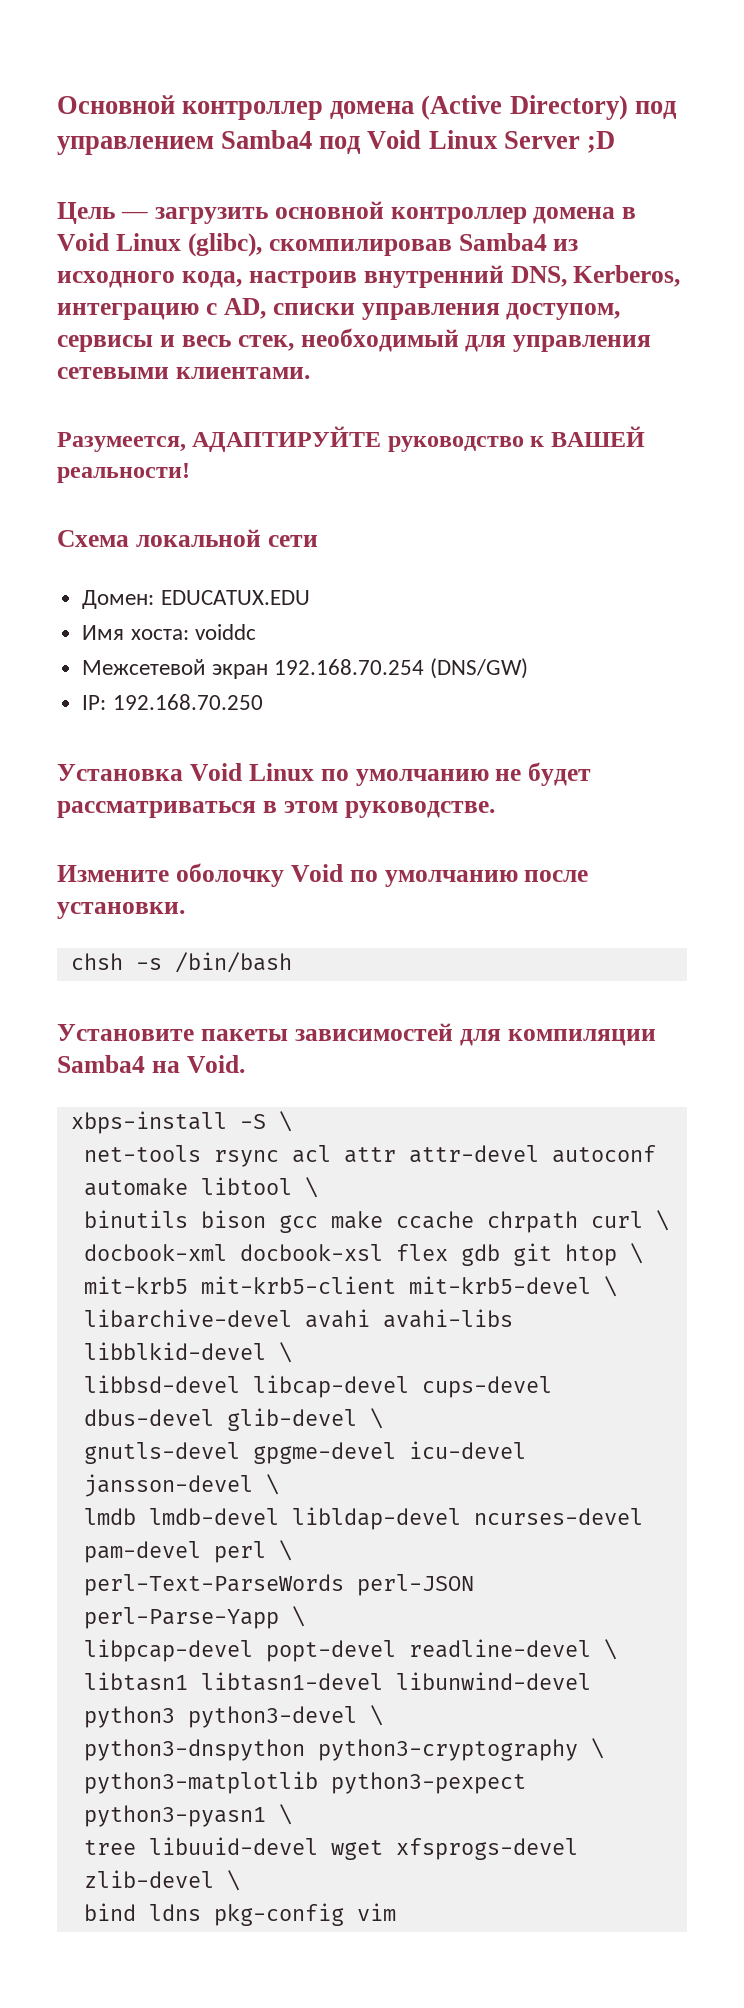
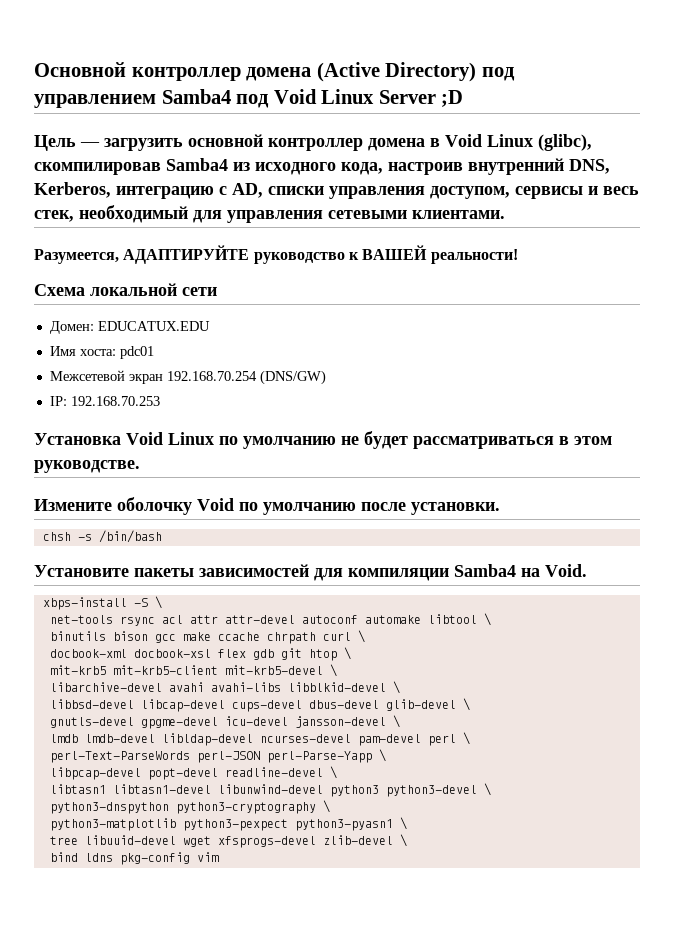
- Имя хоста: voiddc
+ Имя хоста: pdc01
- IP: 192.168.70.250
+ IP: 192.168.70.253

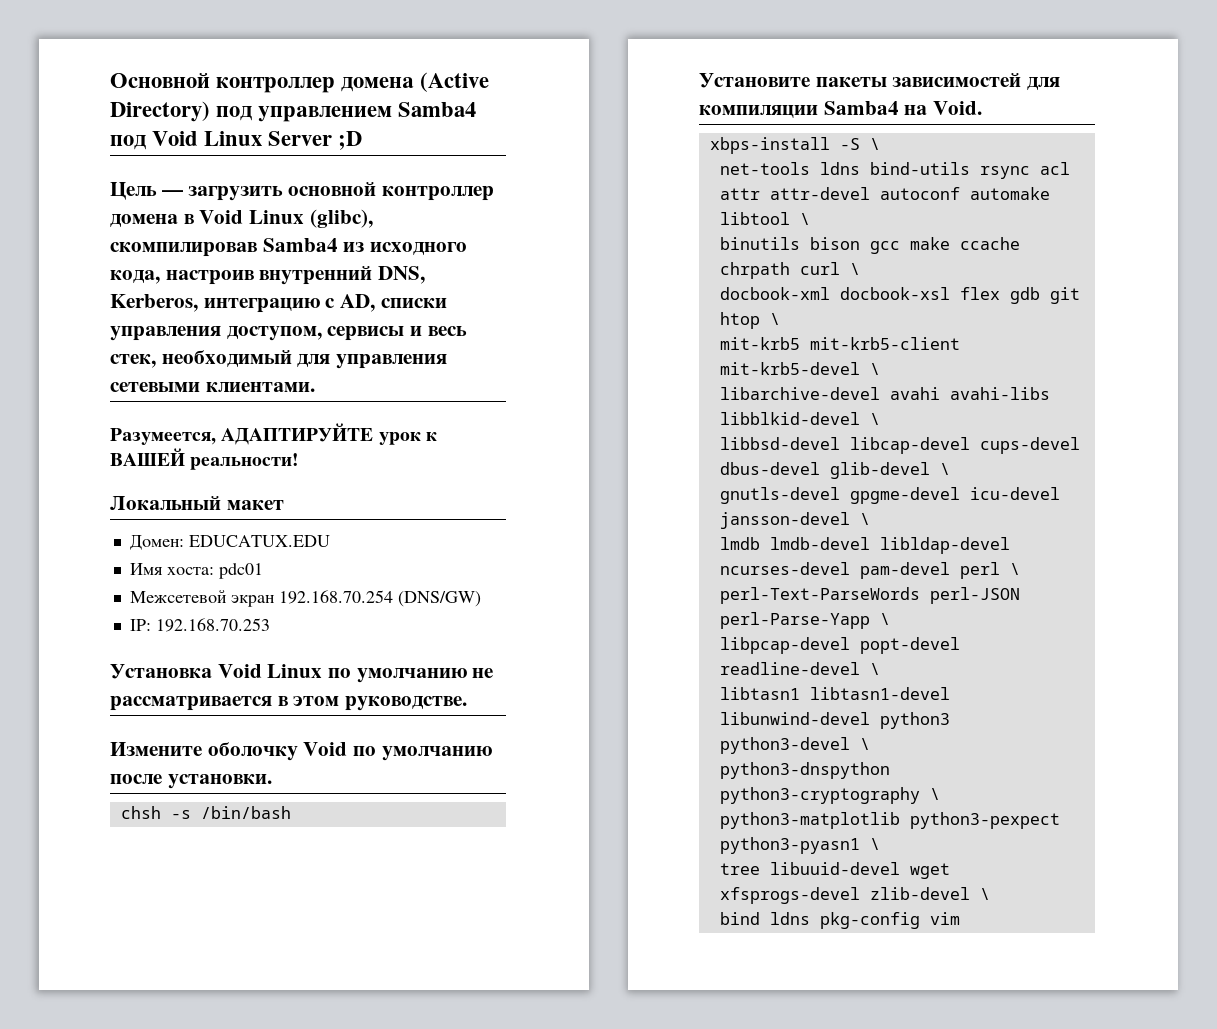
- Разумеется, АДАПТИРУЙТЕ руководство к ВАШЕЙ реальности!
+ Разумеется, АДАПТИРУЙТЕ урок к ВАШЕЙ реальности!
- Схема локальной сети
+ Локальный макет
- Установка Void Linux по умолчанию не будет рассматриваться в этом руководстве.
+ Установка Void Linux по умолчанию не рассматривается в этом руководстве.
- net-tools rsync acl attr attr-devel autoconf automake libtool \
+ net-tools ldns bind-utils rsync acl attr attr-devel autoconf automake libtool \

